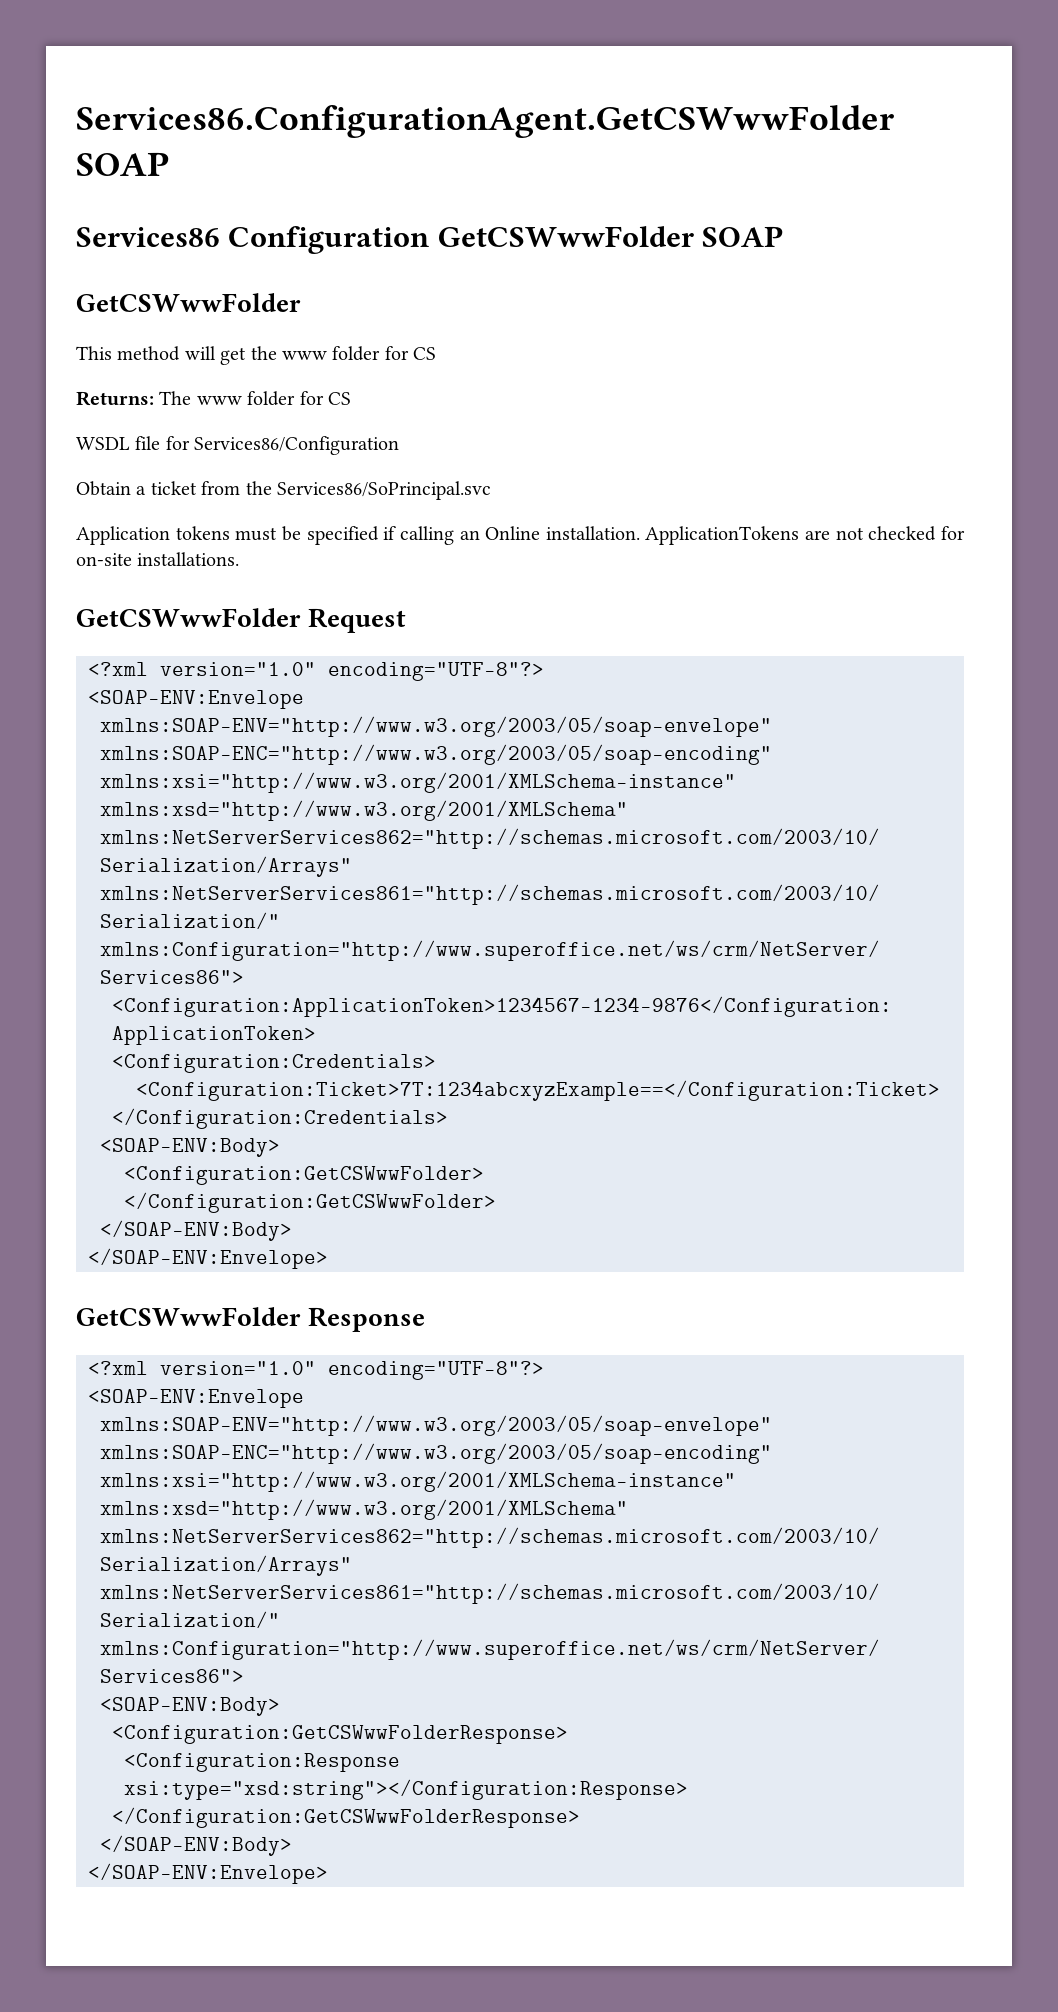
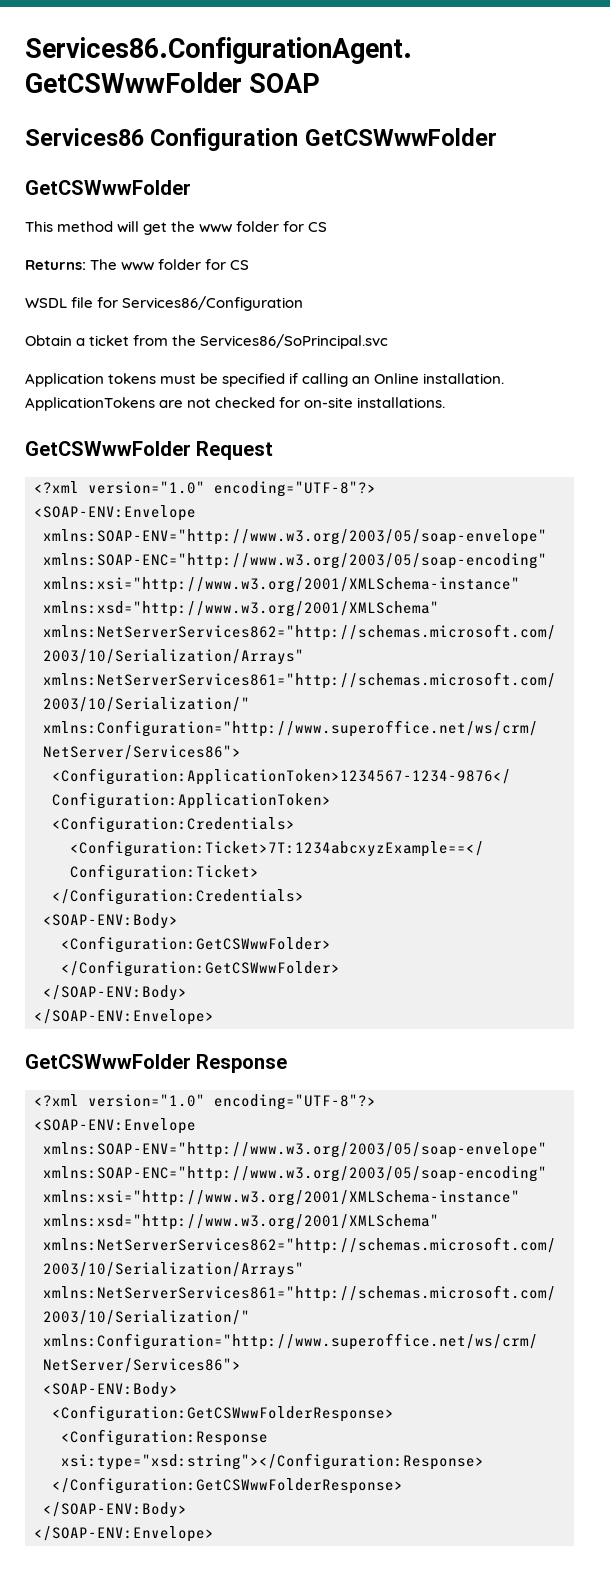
- Services86 Configuration GetCSWwwFolder SOAP
+ Services86 Configuration GetCSWwwFolder

